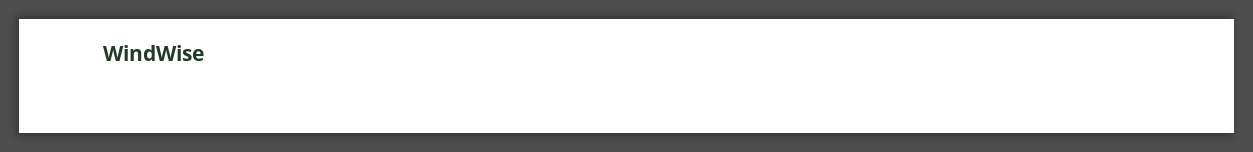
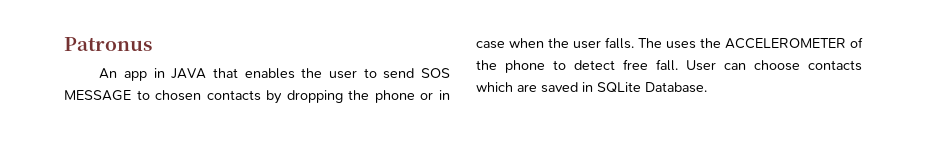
- WindWise
+ Patronus
+ An app in JAVA that enables the user to send SOS MESSAGE to chosen contacts by dropping the phone or in case when the user falls. The uses the ACCELEROMETER of the phone to detect free fall. User can choose contacts which are saved in SQLite Database.

